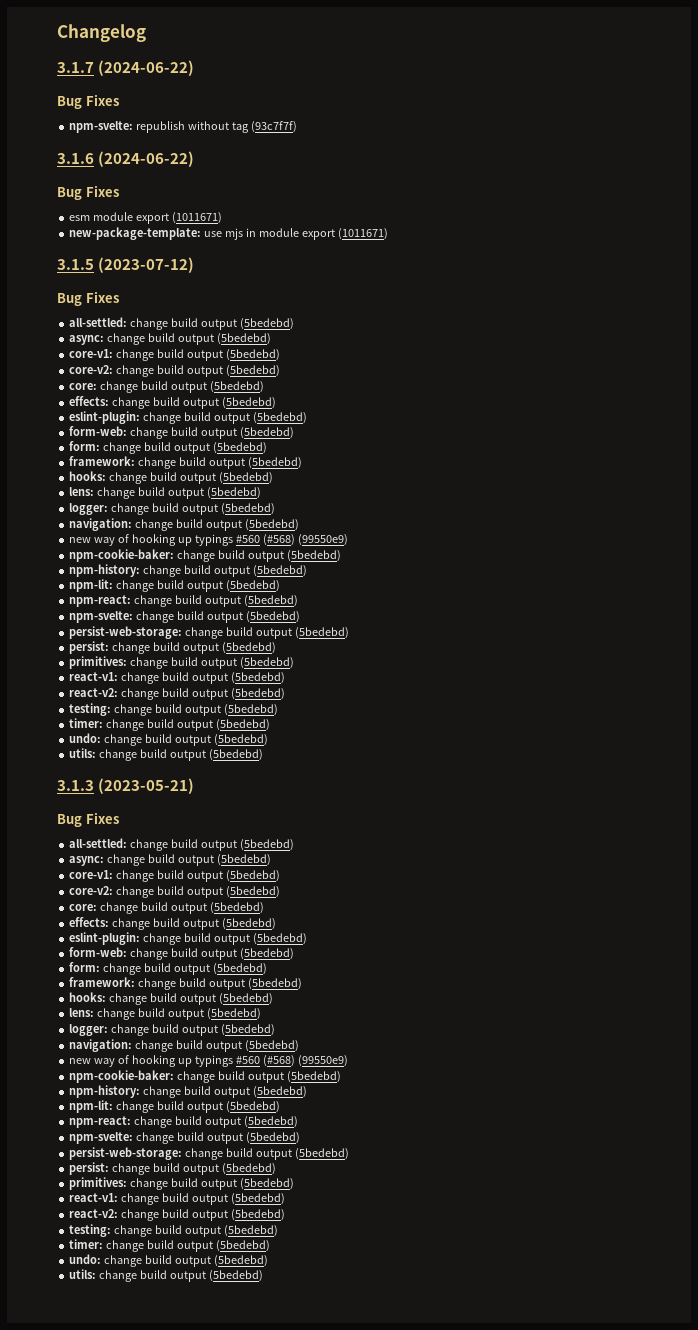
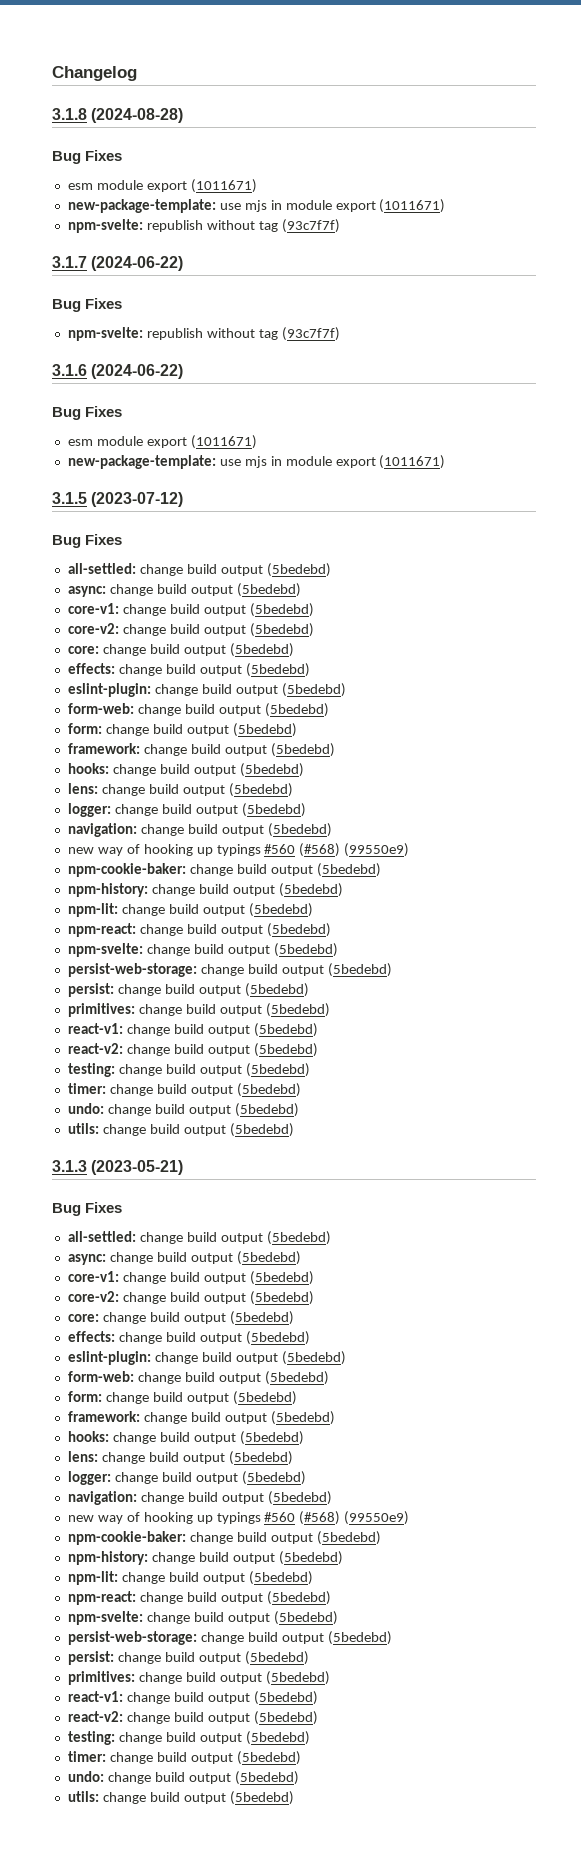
+ 3.1.8 (2024-08-28)
+ Bug Fixes
+ esm module export (1011671)
+ new-package-template: use mjs in module export (1011671)
+ npm-svelte: republish without tag (93c7f7f)

